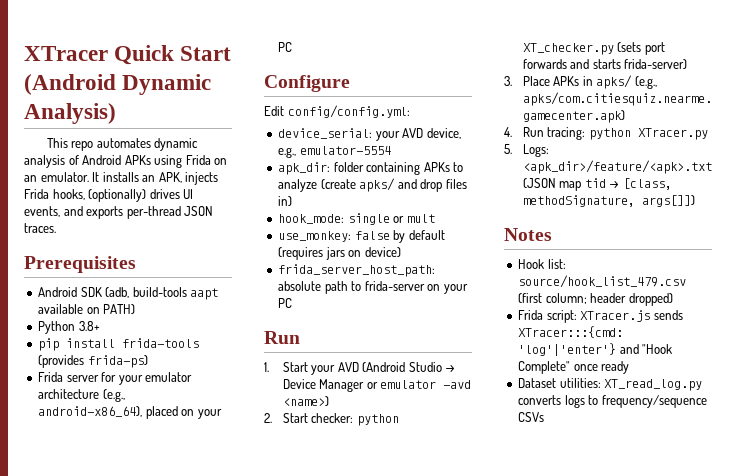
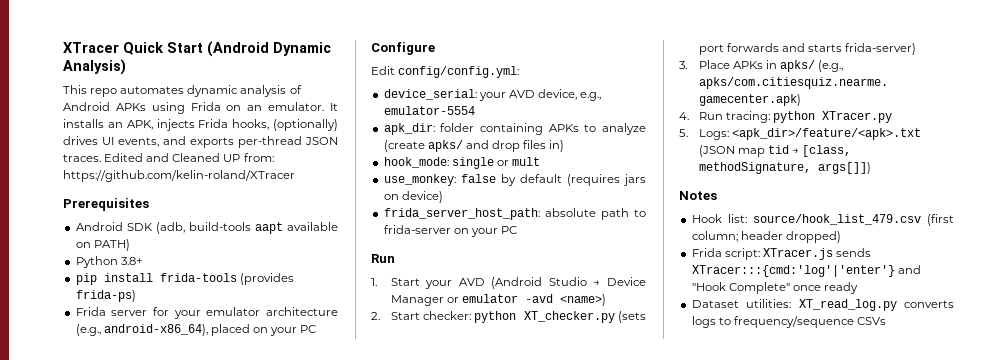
+ Edited and Cleaned UP from: https://github.com/kelin-roland/XTracer

